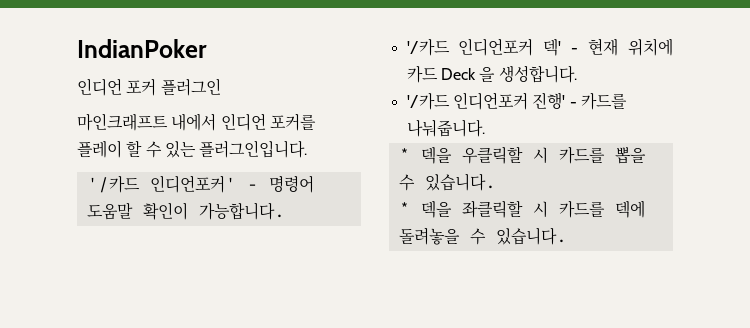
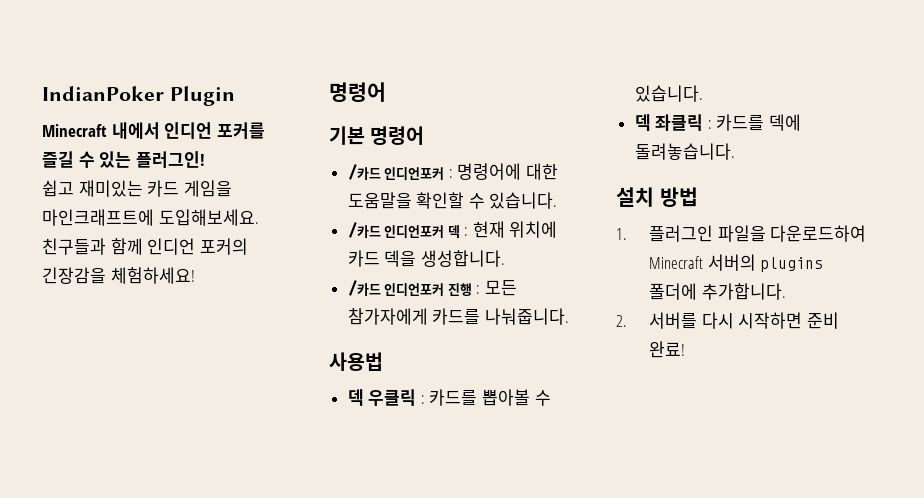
- IndianPoker
- 인디언 포커 플러그인
- 마인크래프트 내에서 인디언 포커를 플레이 할 수 있는 플러그인입니다.
- '/카드 인디언포커' - 명령어 도움말 확인이 가능합니다.
- '/카드 인디언포커 덱' - 현재 위치에 카드 Deck 을 생성합니다.
+ IndianPoker Plugin
+ Minecraft 내에서 인디언 포커를 즐길 수 있는 플러그인!
+ 쉽고 재미있는 카드 게임을 마인크래프트에 도입해보세요. 친구들과 함께 인디언 포커의 긴장감을 체험하세요!
+ 명령어
+ 기본 명령어
+ /카드 인디언포커 : 명령어에 대한 도움말을 확인할 수 있습니다.
+ /카드 인디언포커 덱 : 현재 위치에 카드 덱을 생성합니다.
- '/카드 인디언포커 진행' - 카드를 나눠줍니다.
- * 덱을 우클릭할 시 카드를 뽑을 수 있습니다.
- * 덱을 좌클릭할 시 카드를 덱에 돌려놓을 수 있습니다.
+ /카드 인디언포커 진행 : 모든 참가자에게 카드를 나눠줍니다.
+ 사용법
+ 덱 우클릭 : 카드를 뽑아볼 수 있습니다.
+ 덱 좌클릭 : 카드를 덱에 돌려놓습니다.
+ 설치 방법
+ 1. 플러그인 파일을 다운로드하여 Minecraft 서버의 plugins 폴더에 추가합니다.
+ 2. 서버를 다시 시작하면 준비 완료!

